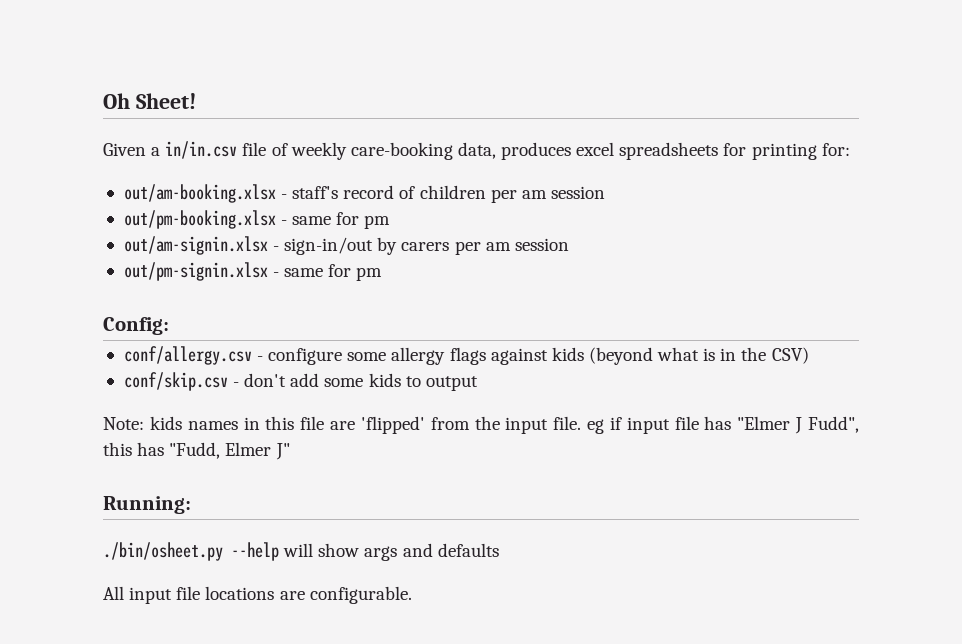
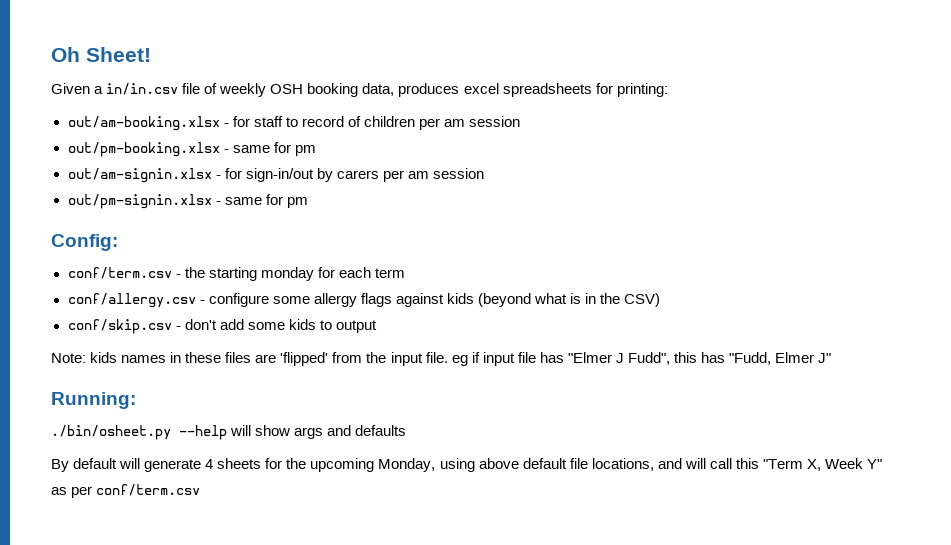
- Given a in/in.csv file of weekly care-booking data, produces excel spreadsheets for printing for:
+ Given a in/in.csv file of weekly OSH booking data, produces excel spreadsheets for printing:
- out/am-booking.xlsx - staff's record of children per am session
+ out/am-booking.xlsx - for staff to record of children per am session
- out/am-signin.xlsx - sign-in/out by carers per am session
+ out/am-signin.xlsx - for sign-in/out by carers per am session
+ conf/term.csv - the starting monday for each term
- Note: kids names in this file are 'flipped' from the input file. eg if input file has "Elmer J Fudd", this has "Fudd, Elmer J"
+ Note: kids names in these files are 'flipped' from the input file. eg if input file has "Elmer J Fudd", this has "Fudd, Elmer J"
- All input file locations are configurable.
+ By default will generate 4 sheets for the upcoming Monday, using above default file locations, and will call this "Term X, Week Y" as per conf/term.csv

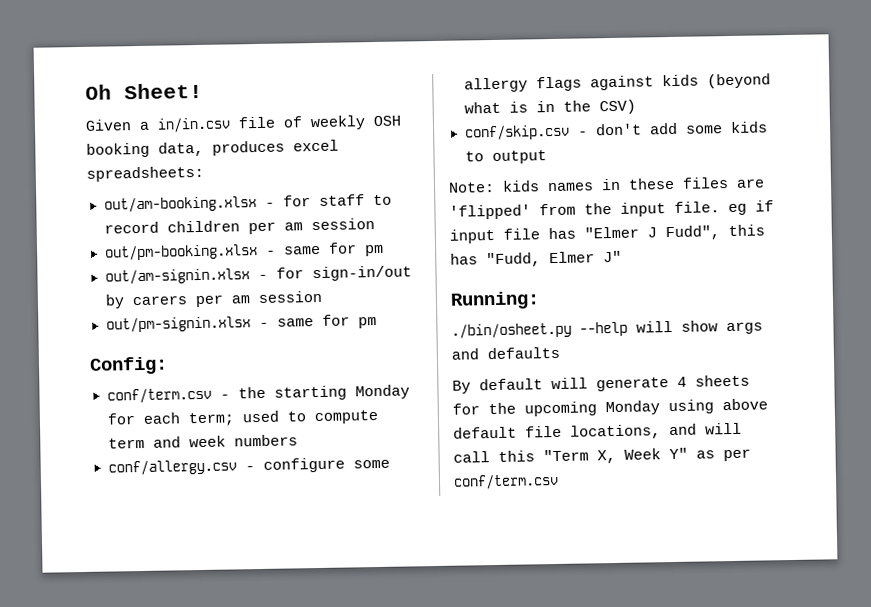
- Given a in/in.csv file of weekly OSH booking data, produces excel spreadsheets for printing:
+ Given a in/in.csv file of weekly OSH booking data, produces excel spreadsheets:
- out/am-booking.xlsx - for staff to record of children per am session
+ out/am-booking.xlsx - for staff to record children per am session
- conf/term.csv - the starting monday for each term
+ conf/term.csv - the starting Monday for each term; used to compute term and week numbers
- By default will generate 4 sheets for the upcoming Monday, using above default file locations, and will call this "Term X, Week Y" as per conf/term.csv
+ By default will generate 4 sheets for the upcoming Monday using above default file locations, and will call this "Term X, Week Y" as per conf/term.csv

